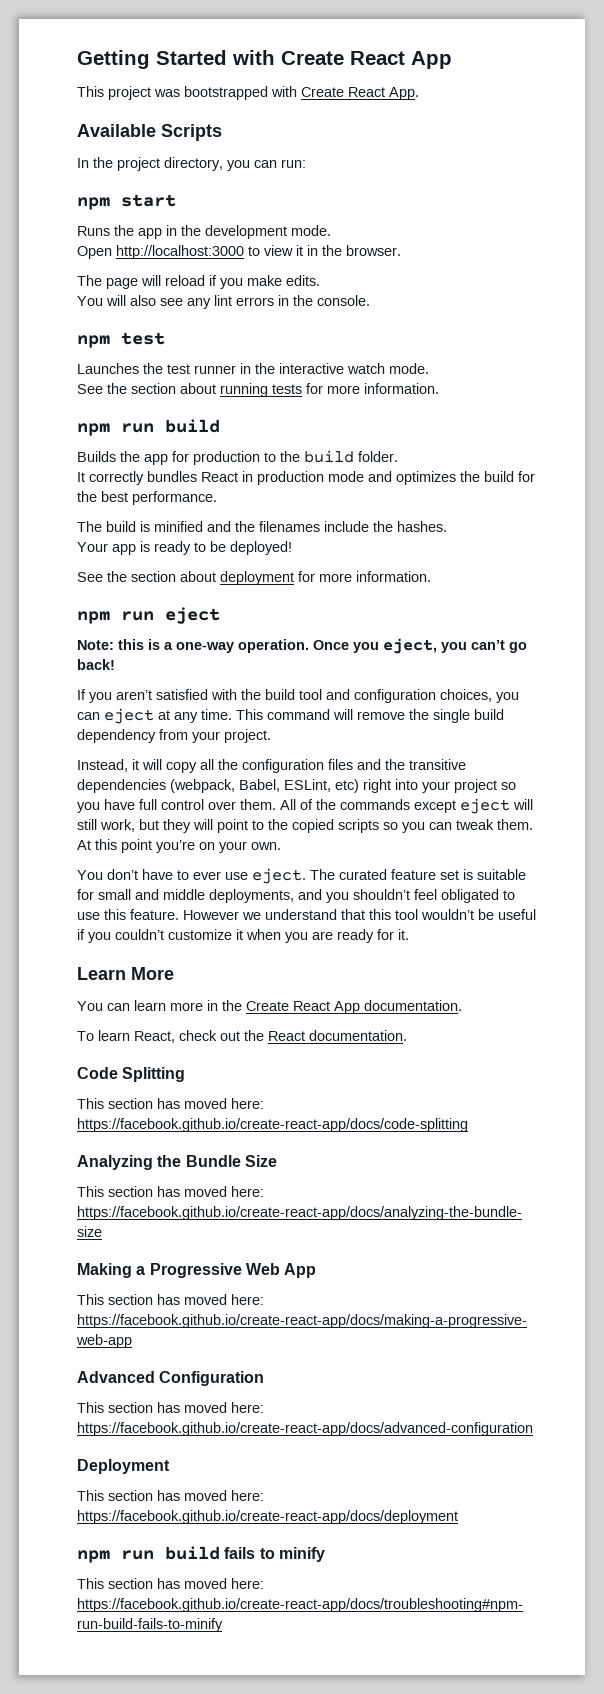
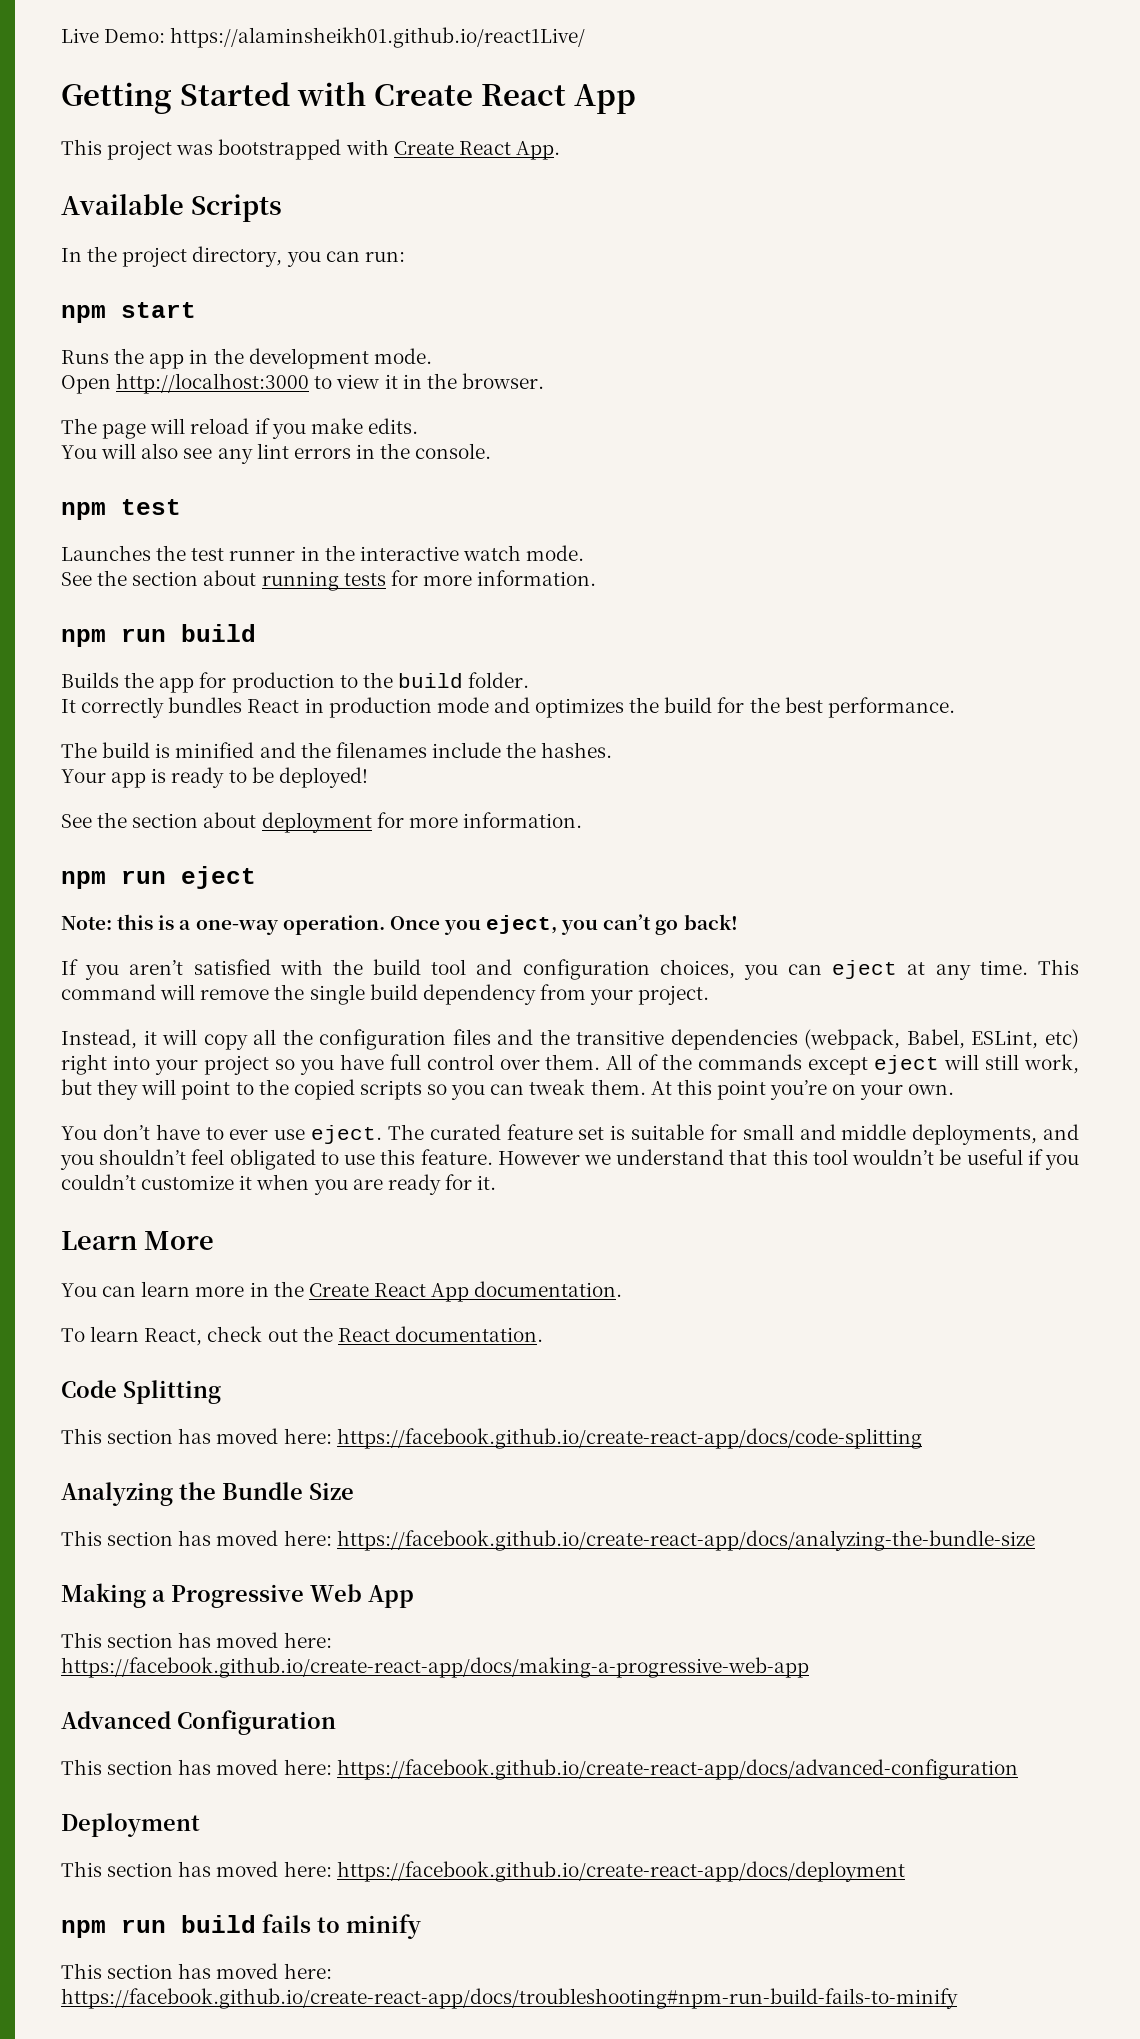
+ Live Demo: https://alaminsheikh01.github.io/react1Live/

